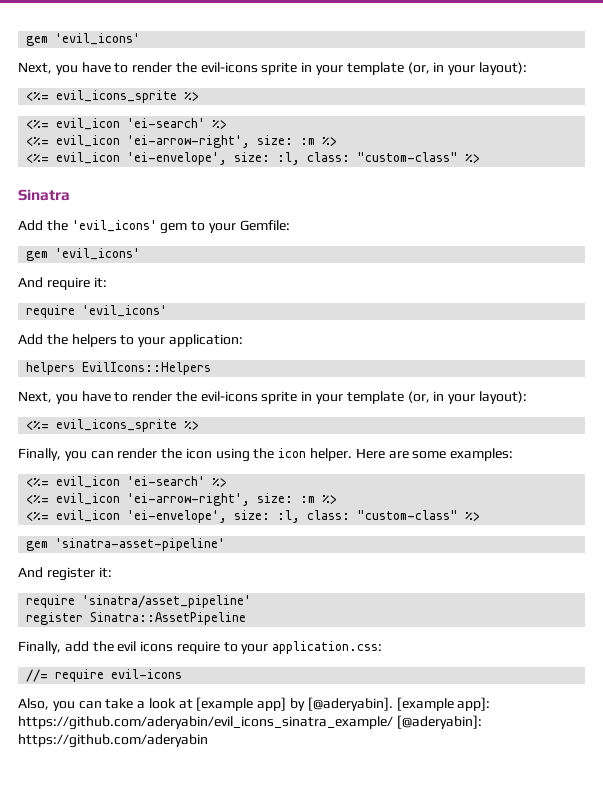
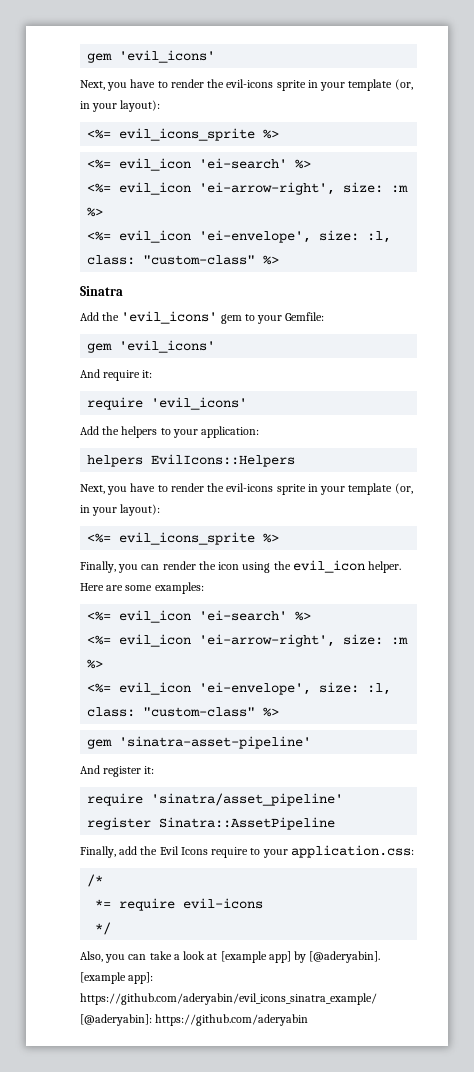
- Finally, you can render the icon using the icon helper.
+ Finally, you can render the icon using the evil_icon helper.
- Finally, add the evil icons require to your application.css:
+ Finally, add the Evil Icons require to your application.css:
- //= require evil-icons
+ /*
+ *= require evil-icons
+ */

